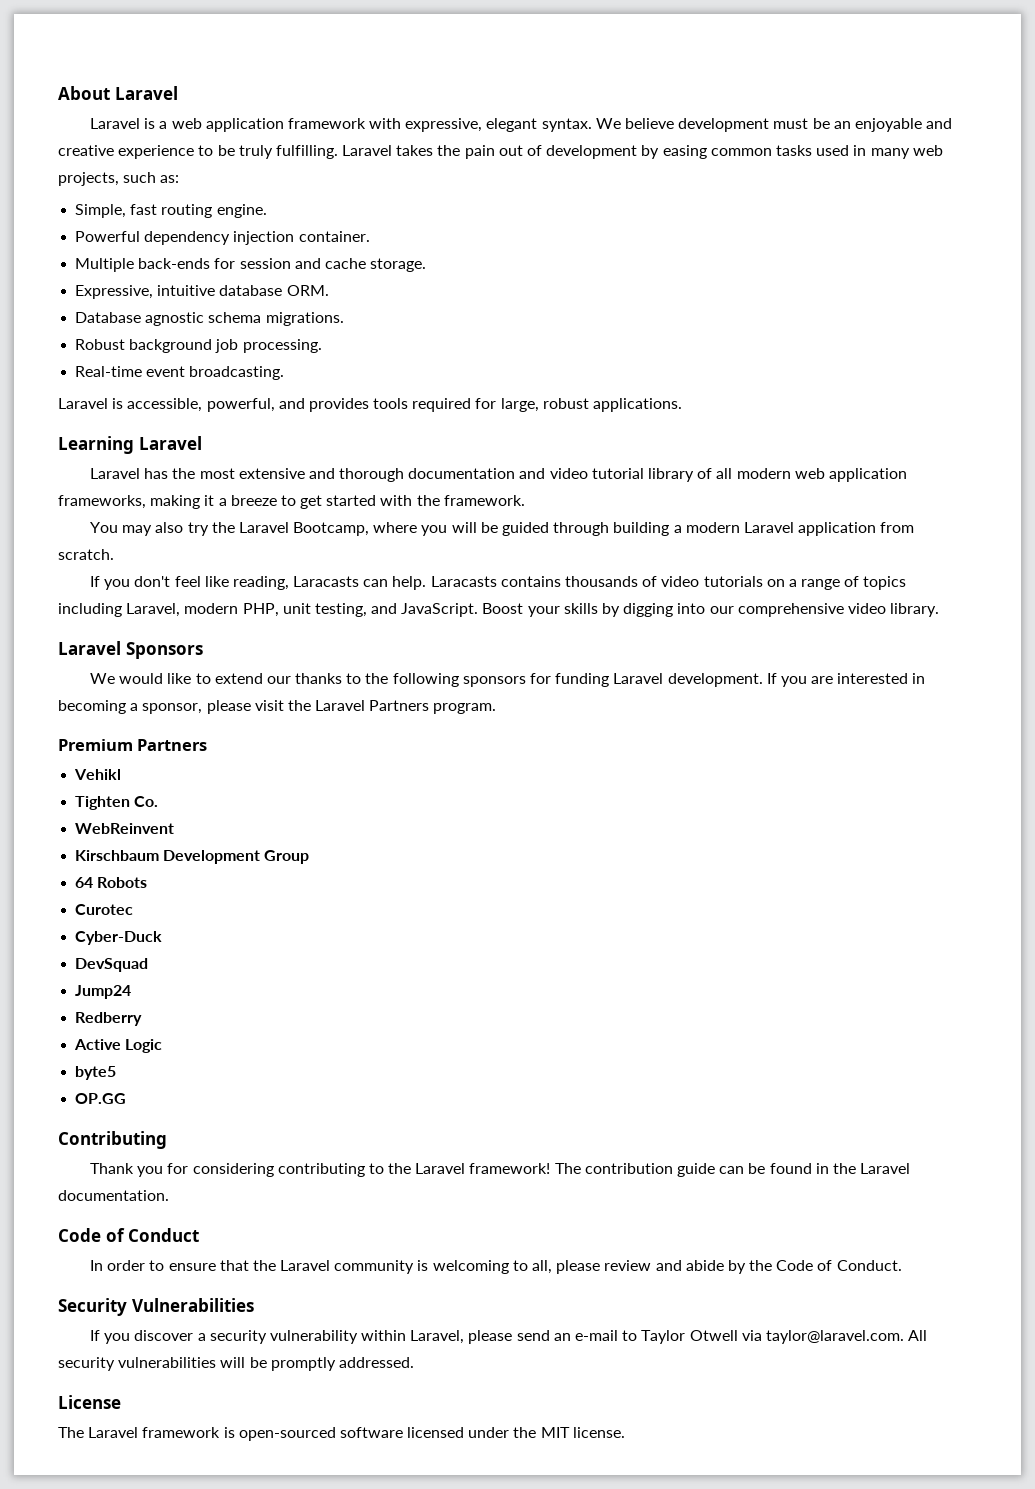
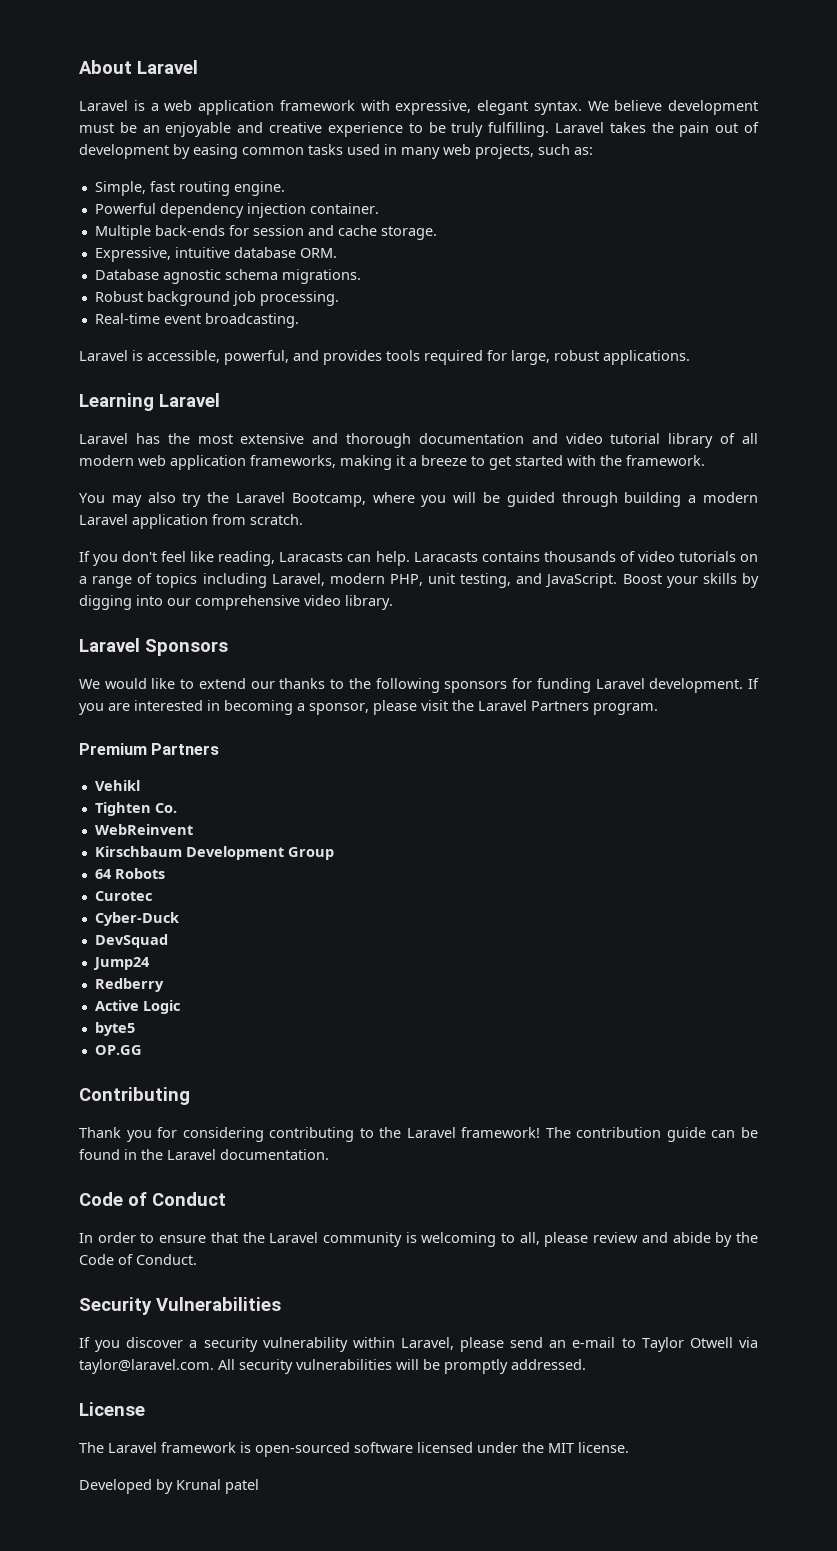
+ Developed by Krunal patel

